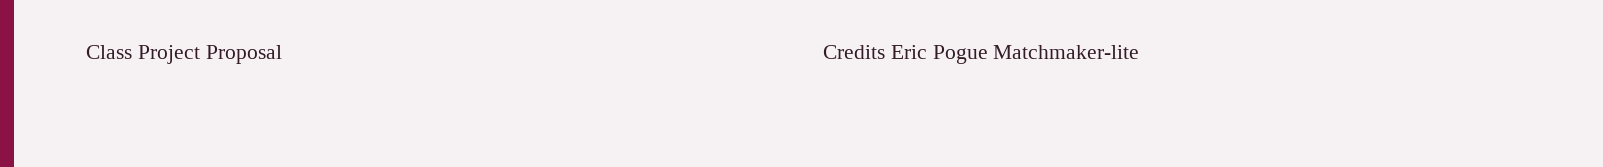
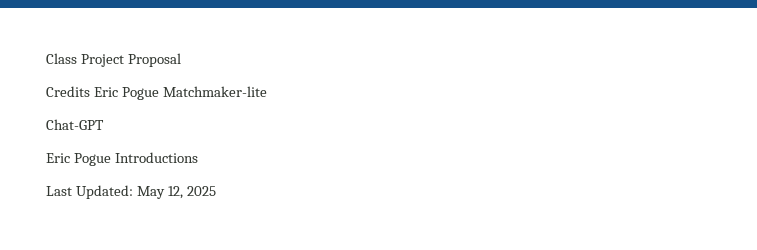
+ Chat-GPT
+ Eric Pogue Introductions
+ Last Updated: May 12, 2025

